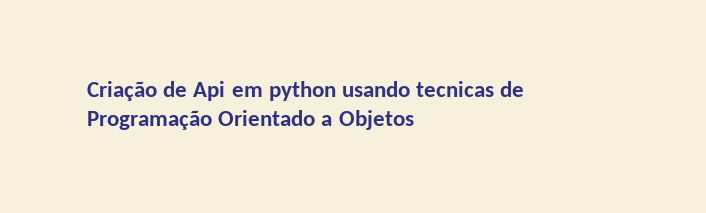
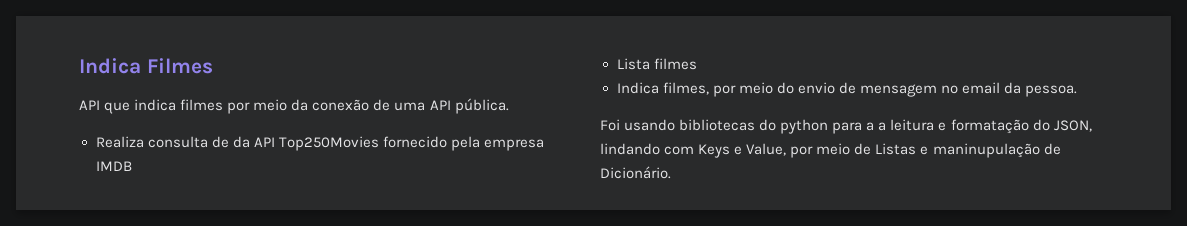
- Criação de Api em python usando tecnicas de Programação Orientado a Objetos
+ Indica Filmes
+ API que indica filmes por meio da conexão de uma API pública.
+ Realiza consulta de da API Top250Movies fornecido pela empresa IMDB
+ Lista filmes
+ Indica filmes, por meio do envio de mensagem no email da pessoa.
+ Foi usando bibliotecas do python para a a leitura e formatação do JSON, lindando com Keys e Value, por meio de Listas e maninupulação de Dicionário.

